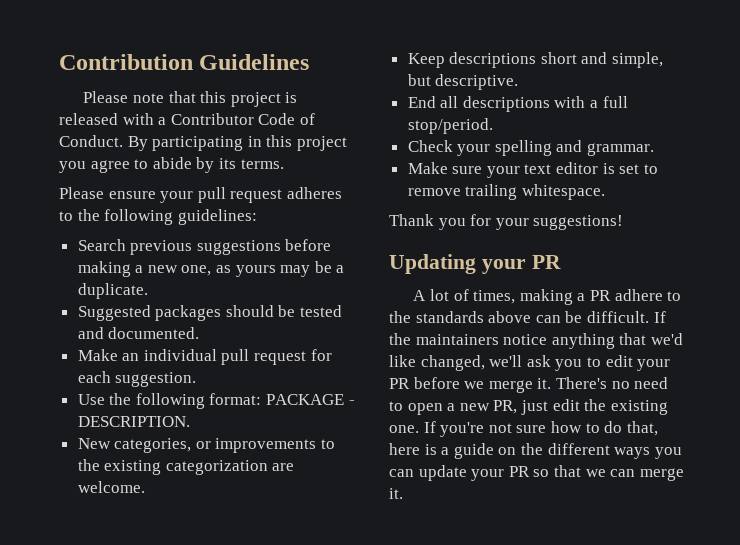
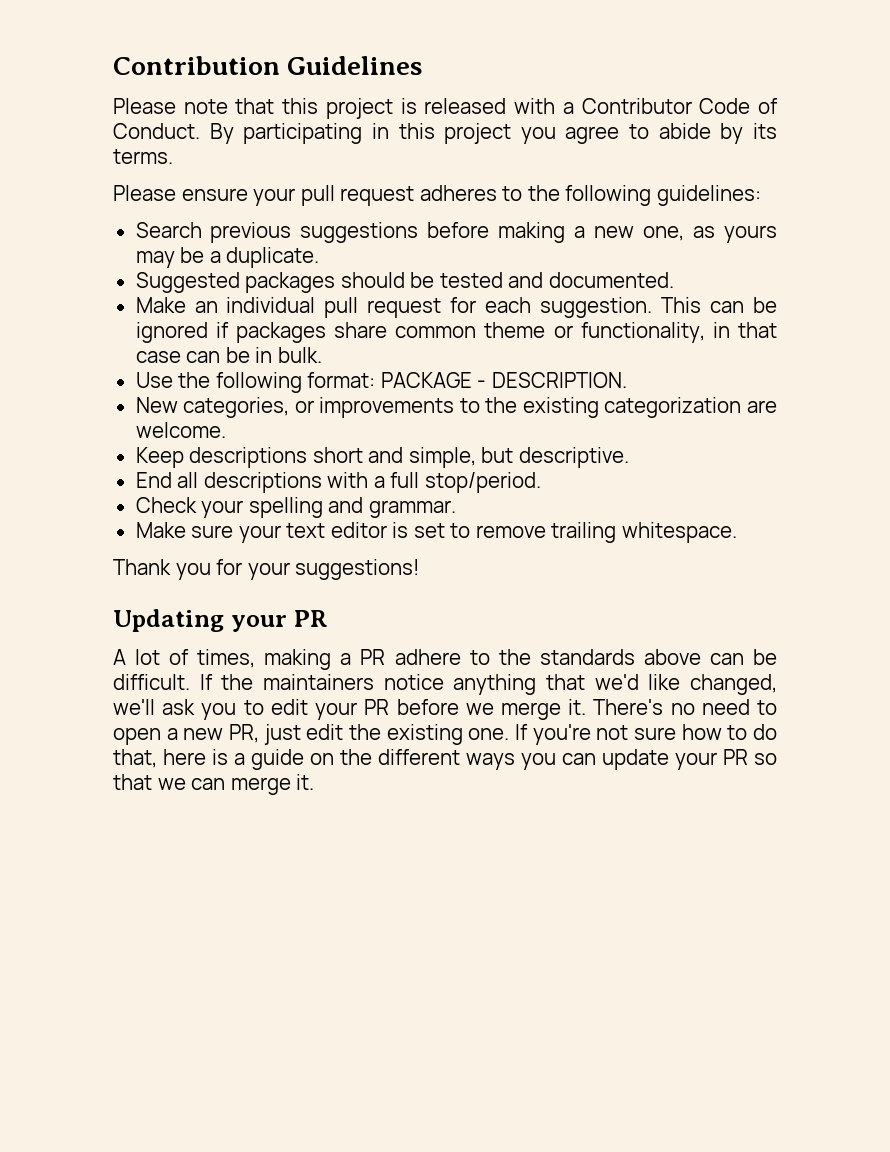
+ This can be ignored if packages share common theme or functionality, in that case can be in bulk.

